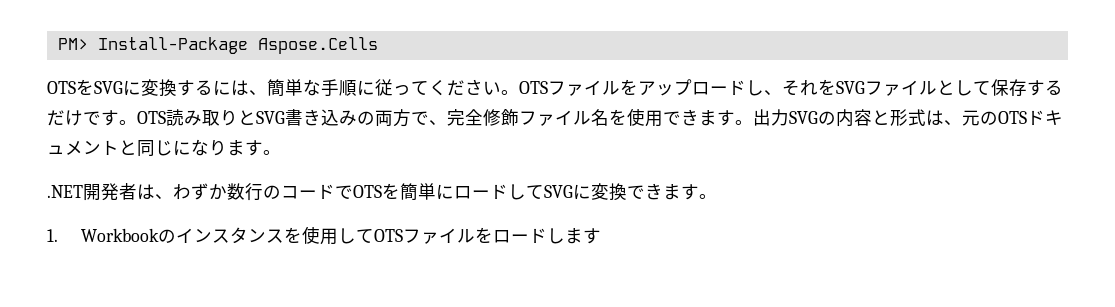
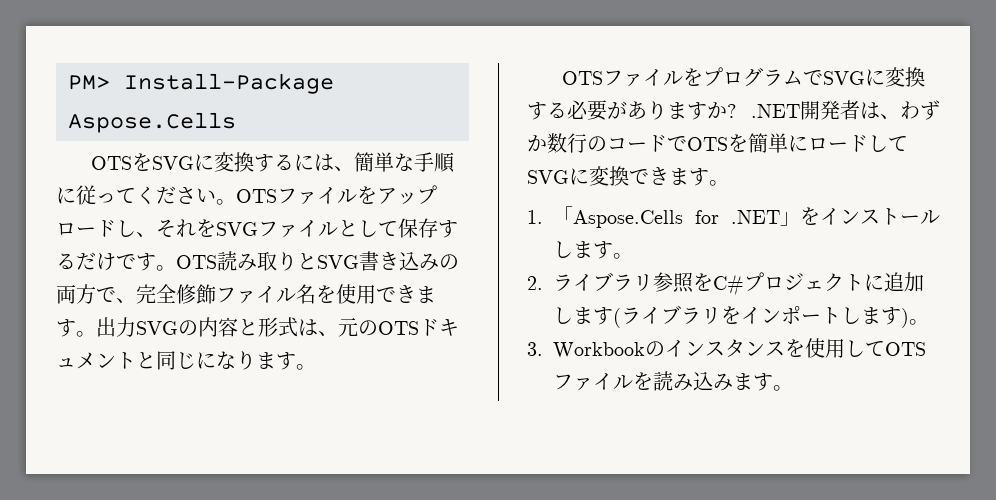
- .NET開発者は、わずか数行のコードでOTSを簡単にロードしてSVGに変換できます。
+ OTSファイルをプログラムでSVGに変換する必要がありますか? .NET開発者は、わずか数行のコードでOTSを簡単にロードしてSVGに変換できます。
- 1. Workbookのインスタンスを使用してOTSファイルをロードします
+ 1.「Aspose.Cells for .NET」をインストールします。
+ 2.ライブラリ参照をC#プロジェクトに追加します(ライブラリをインポートします)。
+ 3. Workbookのインスタンスを使用してOTSファイルを読み込みます。

